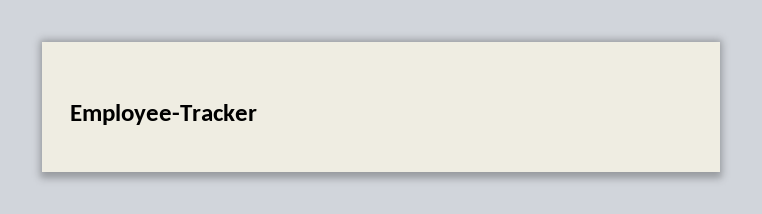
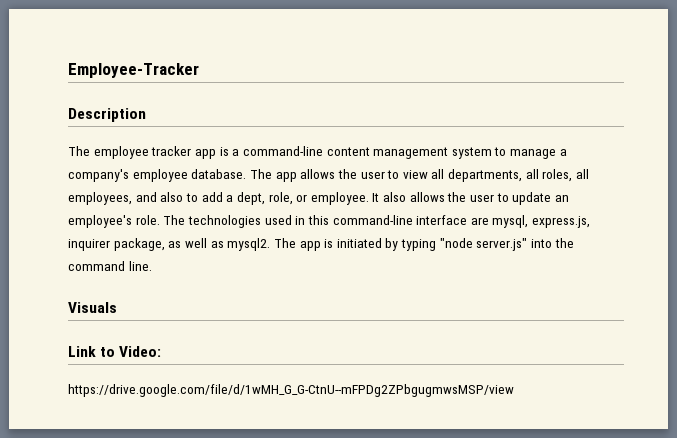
+ Description
+ The employee tracker app is a command-line content management system to manage a company's employee database. The app allows the user to view all departments, all roles, all employees, and also to add a dept, role, or employee. It also allows the user to update an employee's role. The technologies used in this command-line interface are mysql, express.js, inquirer package, as well as mysql2. The app is initiated by typing "node server.js" into the command line.
+ Visuals
+ Link to Video:
+ https://drive.google.com/file/d/1wMH_G_G-CtnU--mFPDg2ZPbgugmwsMSP/view

